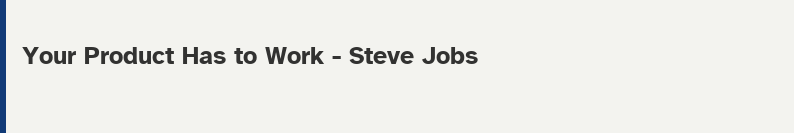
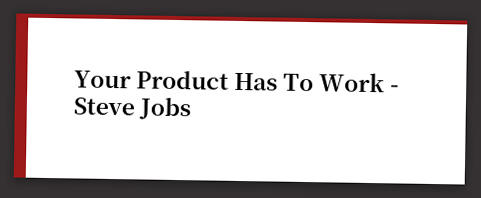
- Your Product Has to Work - Steve Jobs
+ Your Product Has To Work - Steve Jobs

